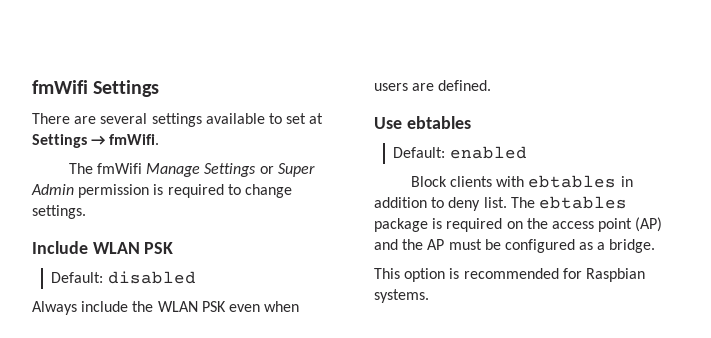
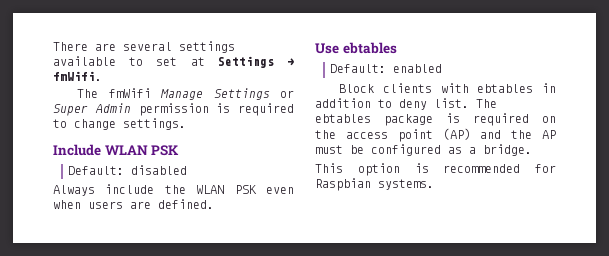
- fmWifi Settings

